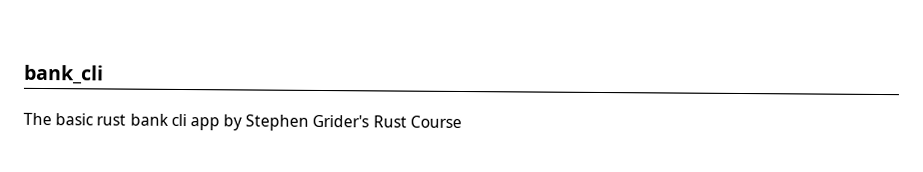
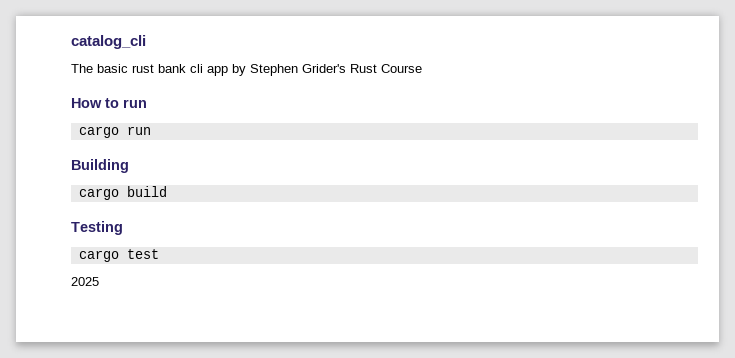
- bank_cli
+ catalog_cli
+ How to run
+ cargo run
+ Building
+ cargo build
+ Testing
+ cargo test
+ 2025

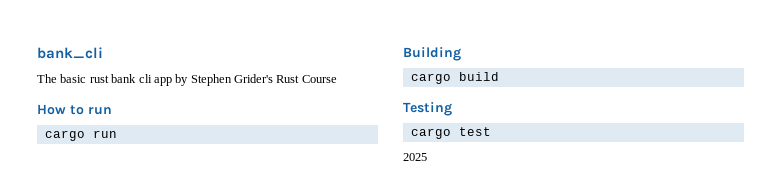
- catalog_cli
+ bank_cli

